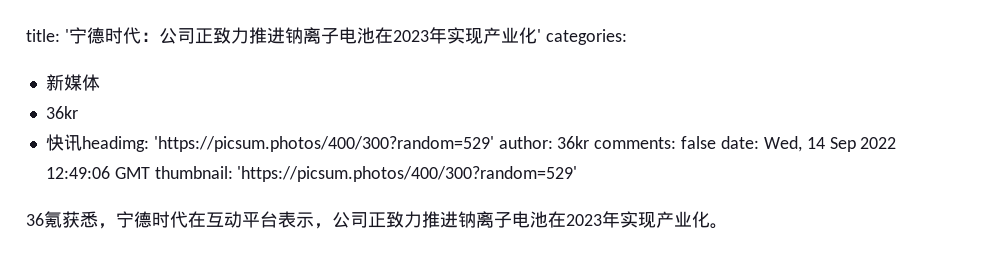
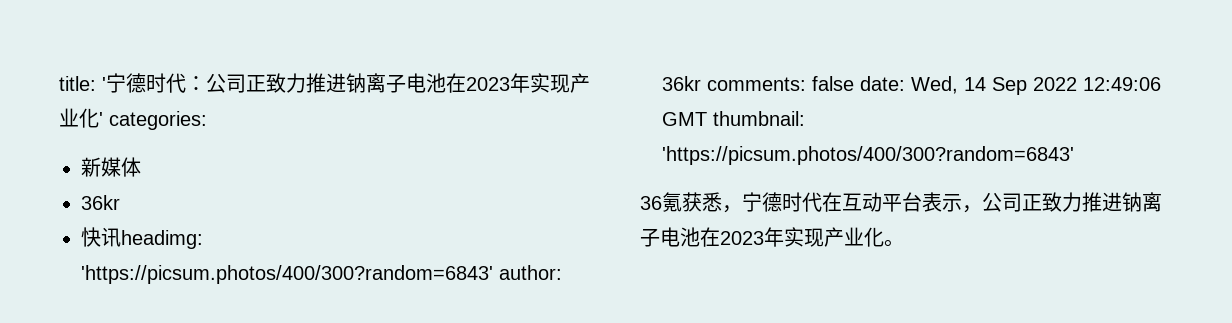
- 快讯headimg: 'https://picsum.photos/400/300?random=529' author: 36kr comments: false date: Wed, 14 Sep 2022 12:49:06 GMT thumbnail: 'https://picsum.photos/400/300?random=529'
+ 快讯headimg: 'https://picsum.photos/400/300?random=6843' author: 36kr comments: false date: Wed, 14 Sep 2022 12:49:06 GMT thumbnail: 'https://picsum.photos/400/300?random=6843'

